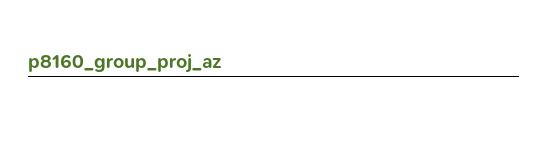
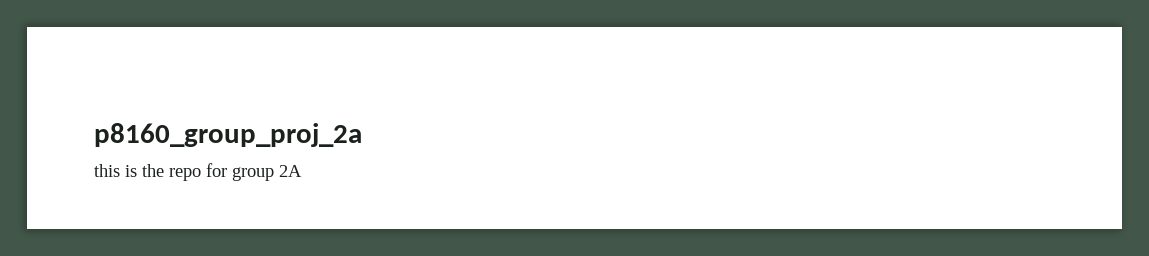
- p8160_group_proj_az
+ p8160_group_proj_2a
+ this is the repo for group 2A

